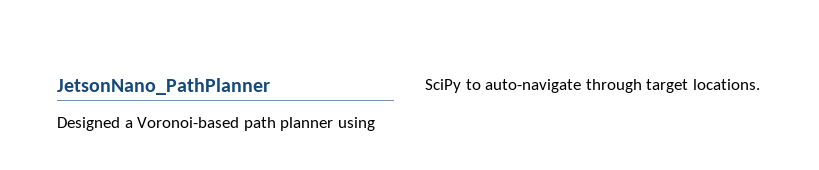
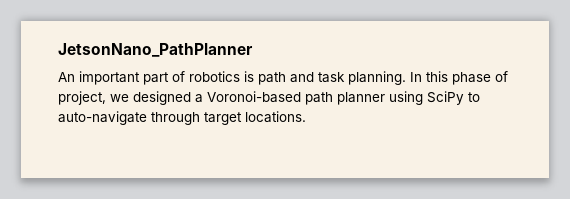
- Designed a Voronoi-based path planner using SciPy to auto-navigate through target locations.
+ An important part of robotics is path and task planning. In this phase of project, we designed a Voronoi-based path planner using SciPy to auto-navigate through target locations.

